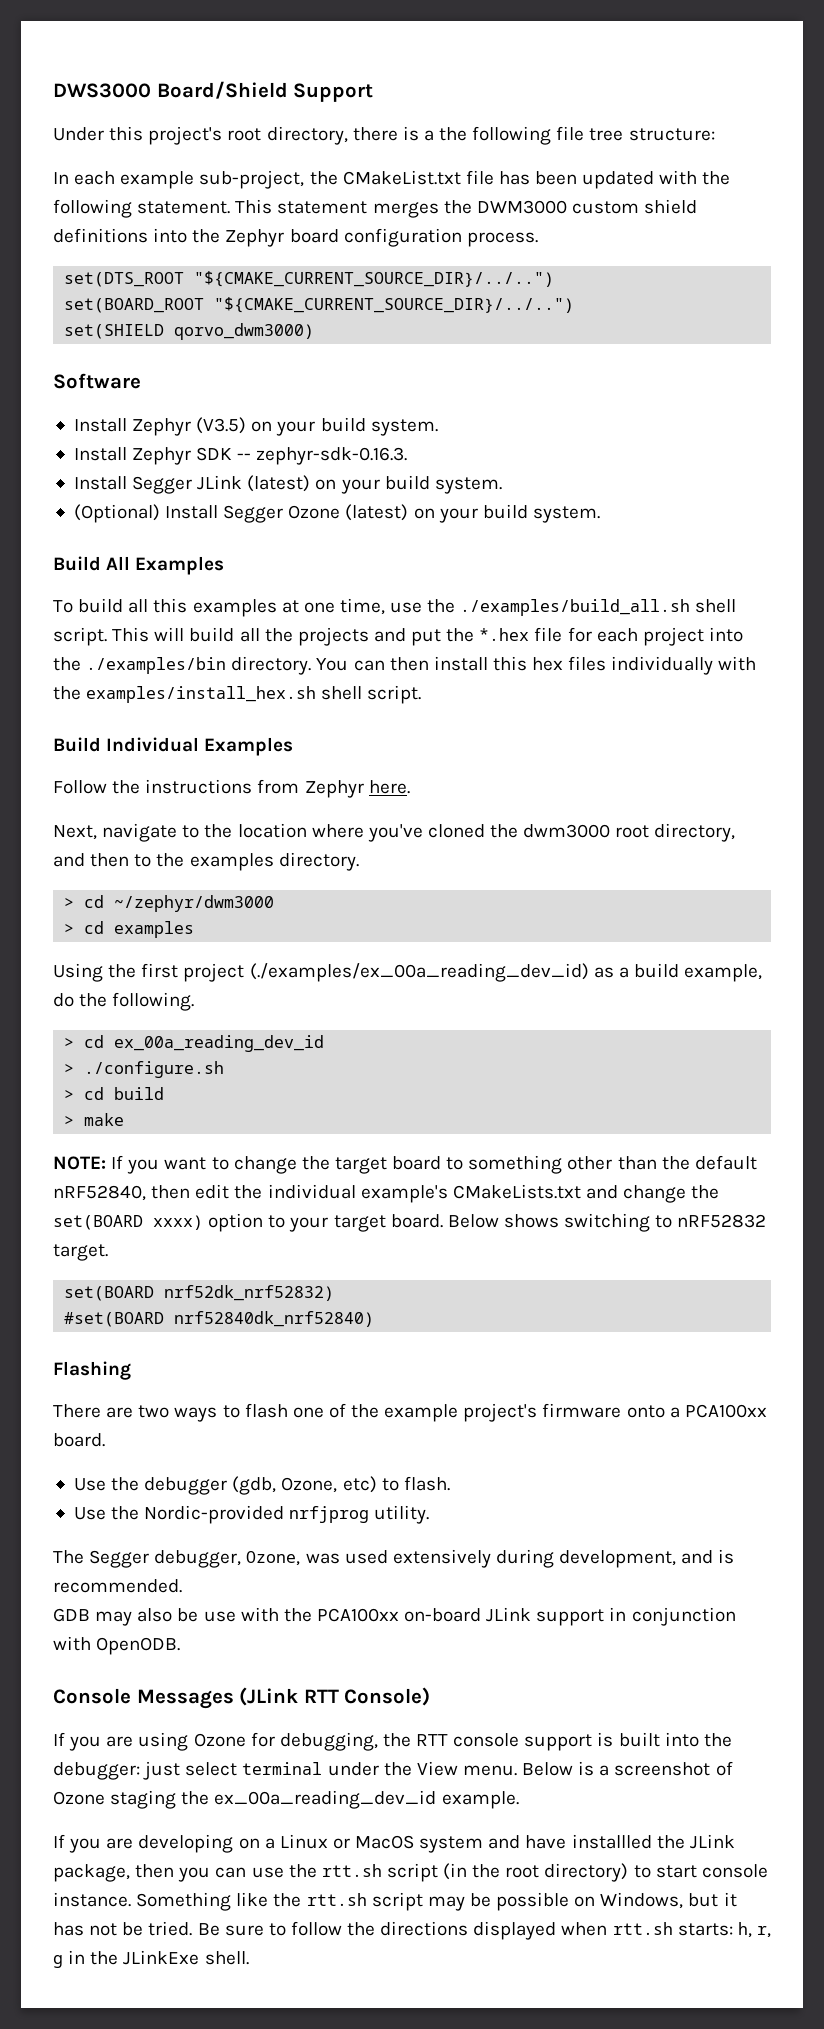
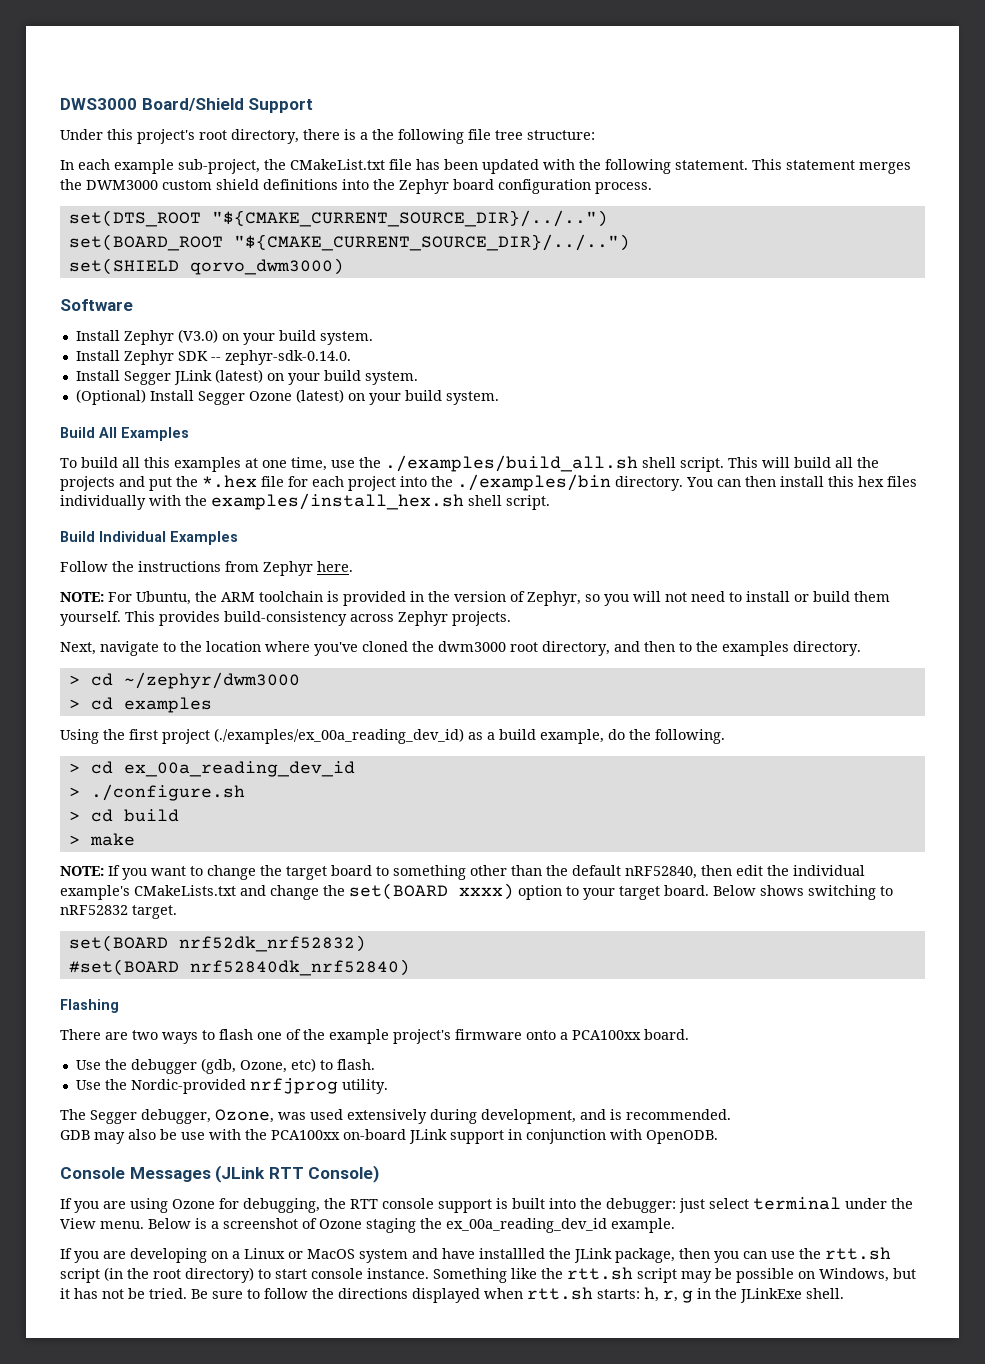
- Install Zephyr (V3.5) on your build system.
+ Install Zephyr (V3.0) on your build system.
- Install Zephyr SDK -- zephyr-sdk-0.16.3.
+ Install Zephyr SDK -- zephyr-sdk-0.14.0.
+ NOTE: For Ubuntu, the ARM toolchain is provided in the version of Zephyr, so you will not need to install or build them yourself. This provides build-consistency across Zephyr projects.

